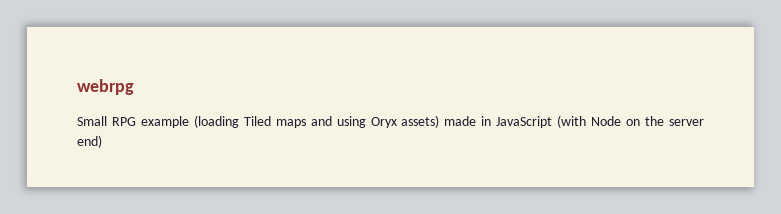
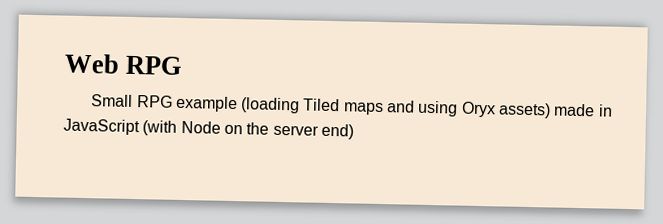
- webrpg
+ Web RPG

